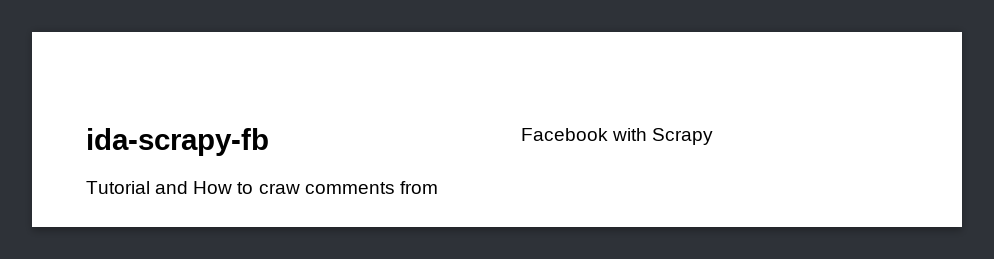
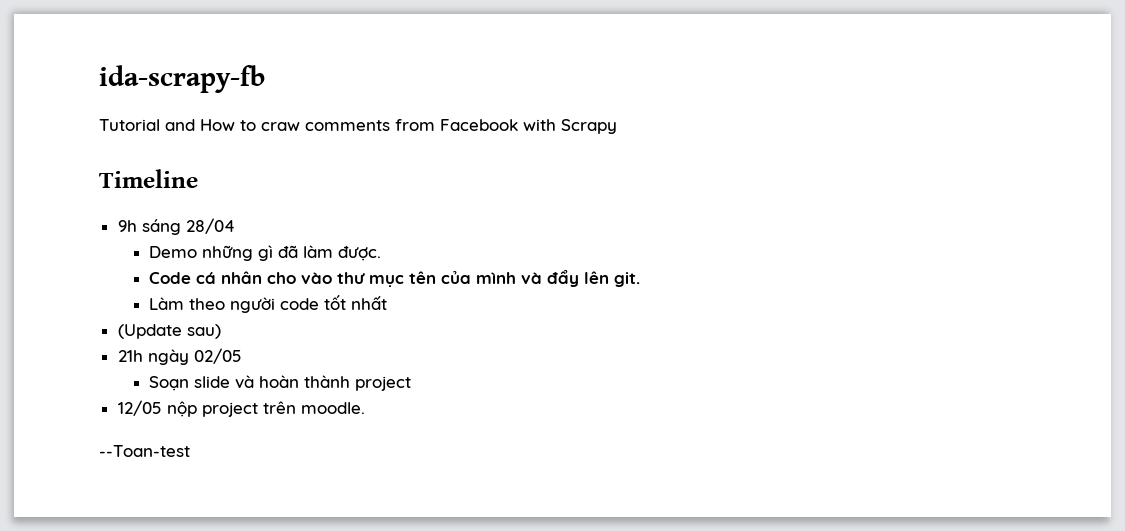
+ Timeline
+ 9h sáng 28/04
+ Demo những gì đã làm được.
+ Code cá nhân cho vào thư mục tên của mình và đẩy lên git.
+ Làm theo người code tốt nhất
+ (Update sau)
+ 21h ngày 02/05
+ Soạn slide và hoàn thành project
+ 12/05 nộp project trên moodle.
+ --Toan-test

